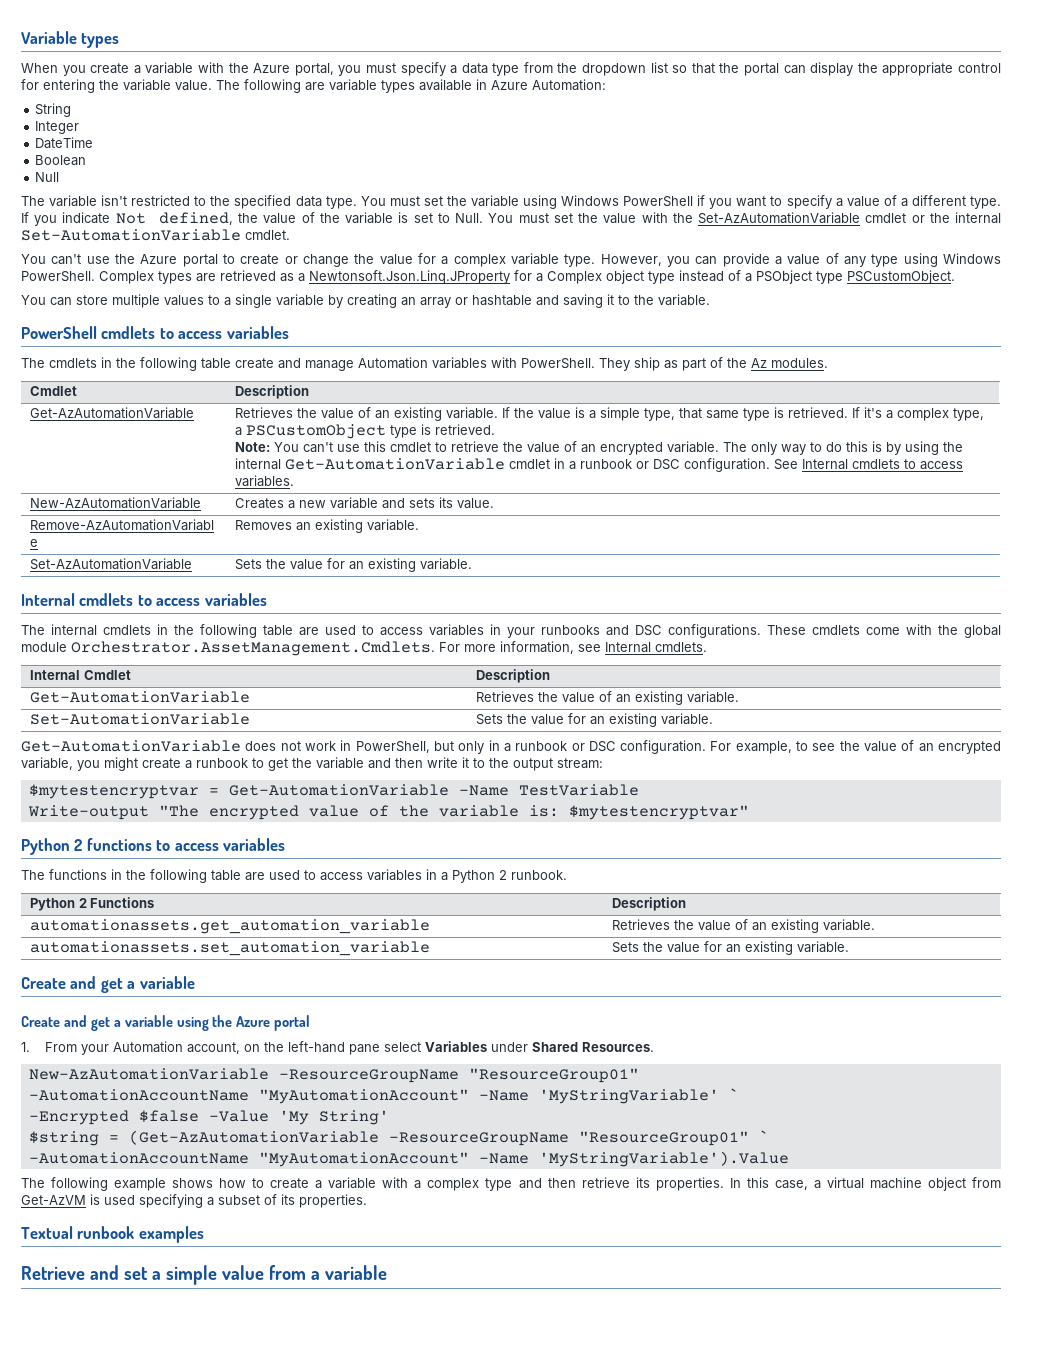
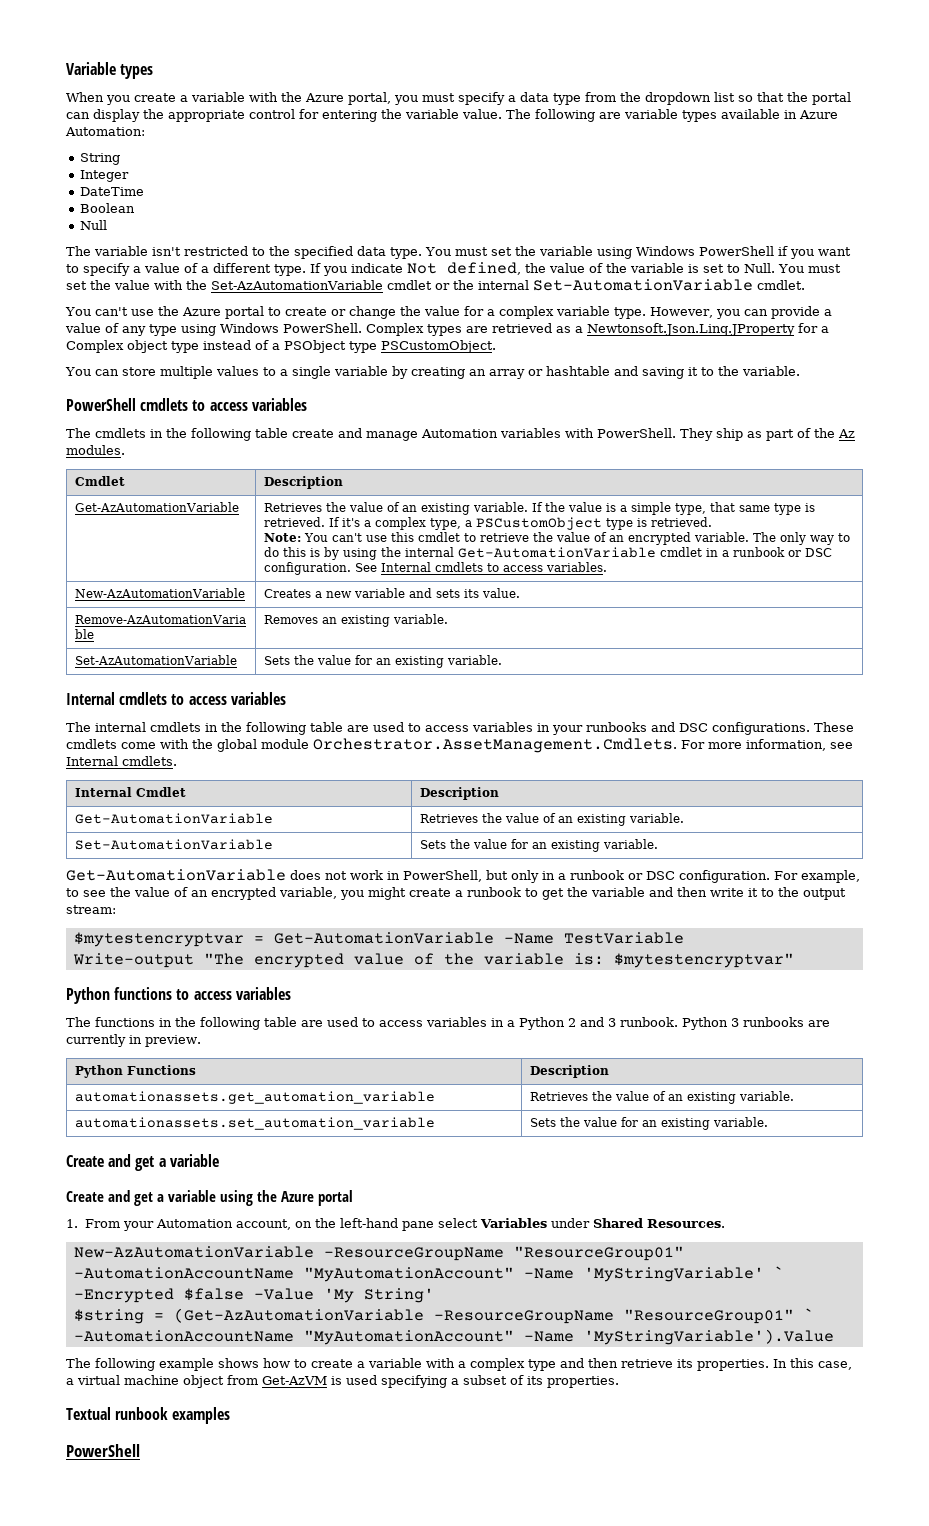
- Python 2 functions to access variables
+ Python functions to access variables
- The functions in the following table are used to access variables in a Python 2 runbook.
- Python 2 Functions | Description
+ The functions in the following table are used to access variables in a Python 2 and 3 runbook. Python 3 runbooks are currently in preview.
+ Python Functions | Description
  Textual runbook examples
- Retrieve and set a simple value from a variable
+ PowerShell

